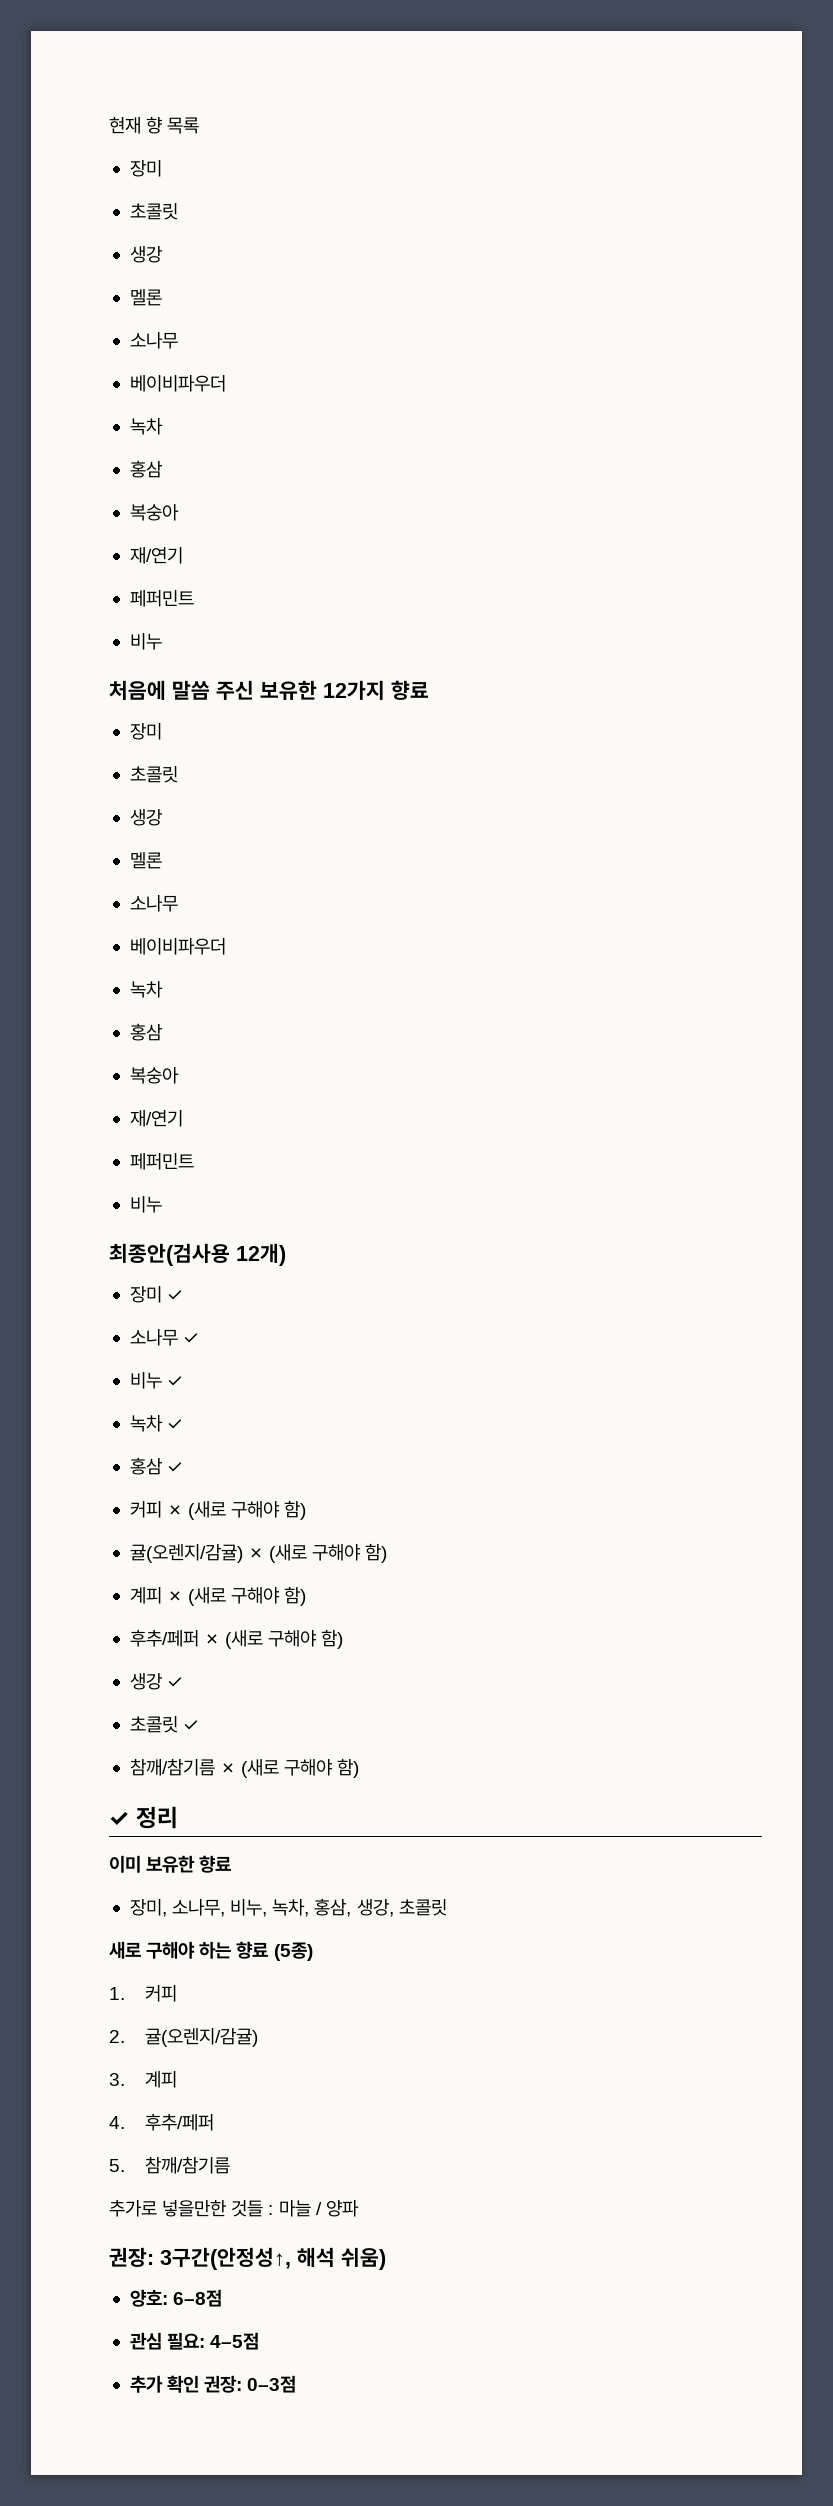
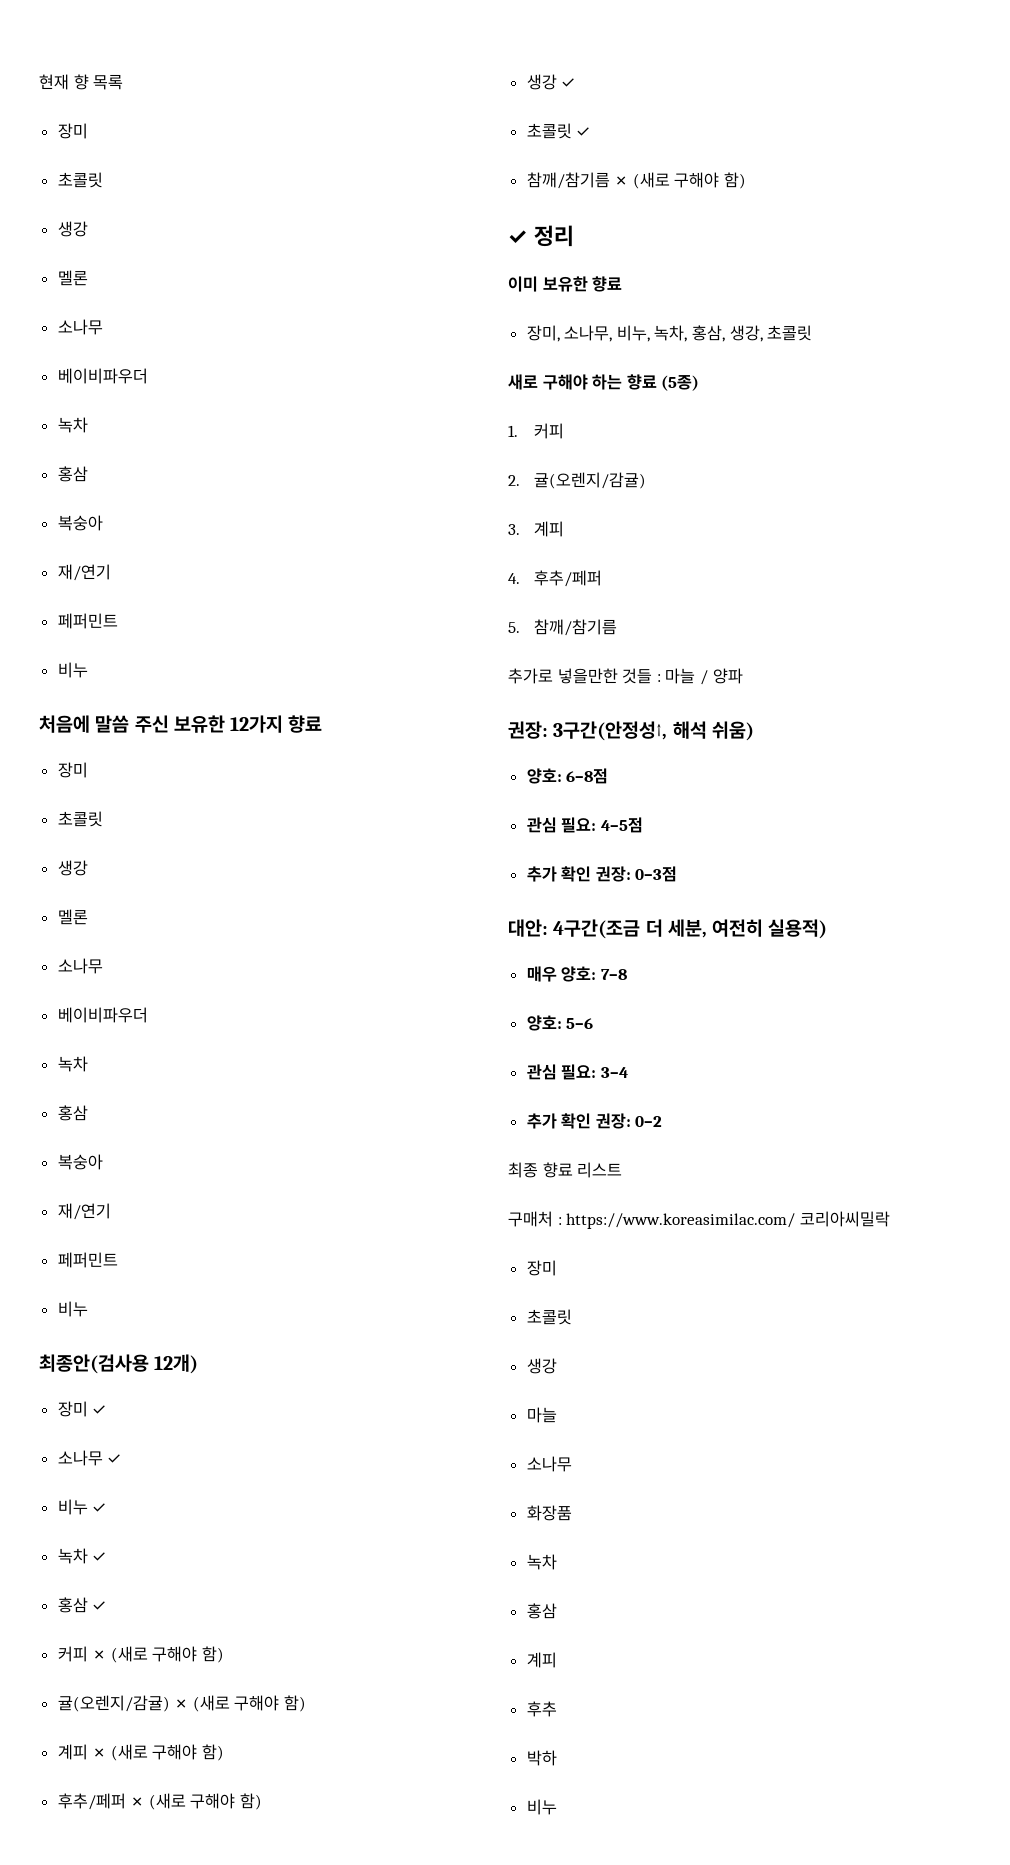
+ 대안: 4구간(조금 더 세분, 여전히 실용적)
+ 매우 양호: 7–8
+ 양호: 5–6
+ 관심 필요: 3–4
+ 추가 확인 권장: 0–2
+ 최종 향료 리스트
+ 구매처 : https://www.koreasimilac.com/ 코리아씨밀락
+ 장미
+ 초콜릿
+ 생강
+ 마늘
+ 소나무
+ 화장품
+ 녹차
+ 홍삼
+ 계피
+ 후추
+ 박하
+ 비누

